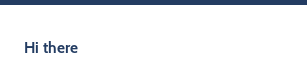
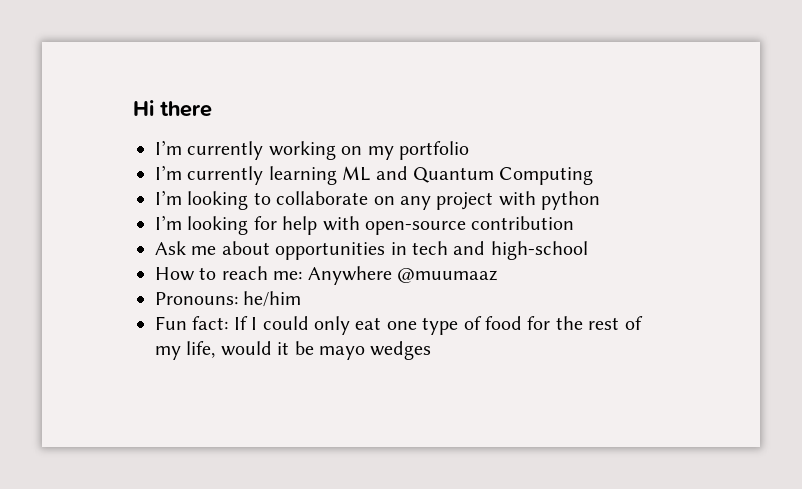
+ I’m currently working on my portfolio
+ I’m currently learning ML and Quantum Computing
+ I’m looking to collaborate on any project with python
+ I’m looking for help with open-source contribution
+ Ask me about opportunities in tech and high-school
+ How to reach me: Anywhere @muumaaz
+ Pronouns: he/him
+ Fun fact: If I could only eat one type of food for the rest of my life, would it be mayo wedges

